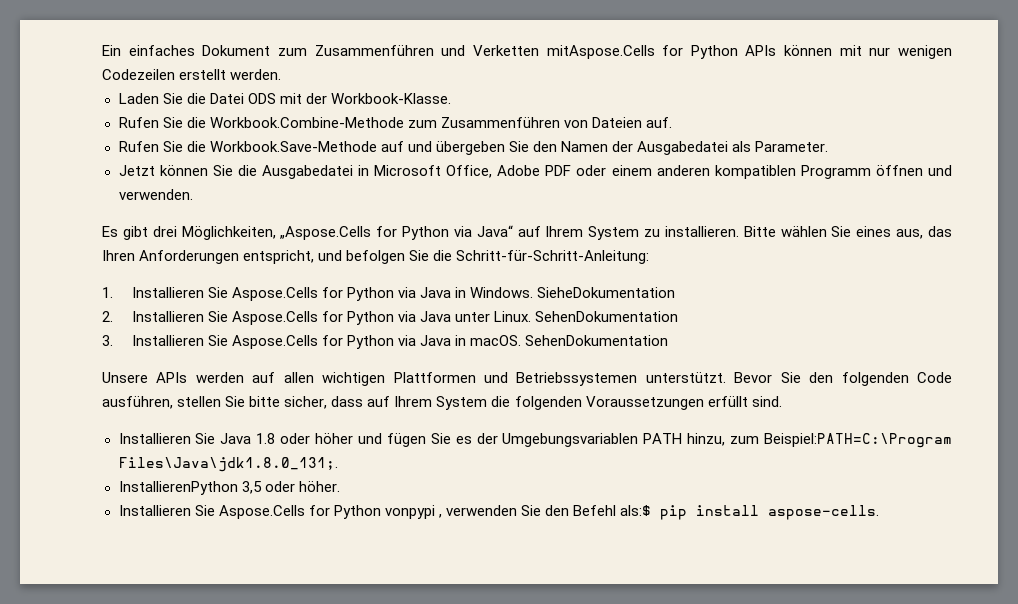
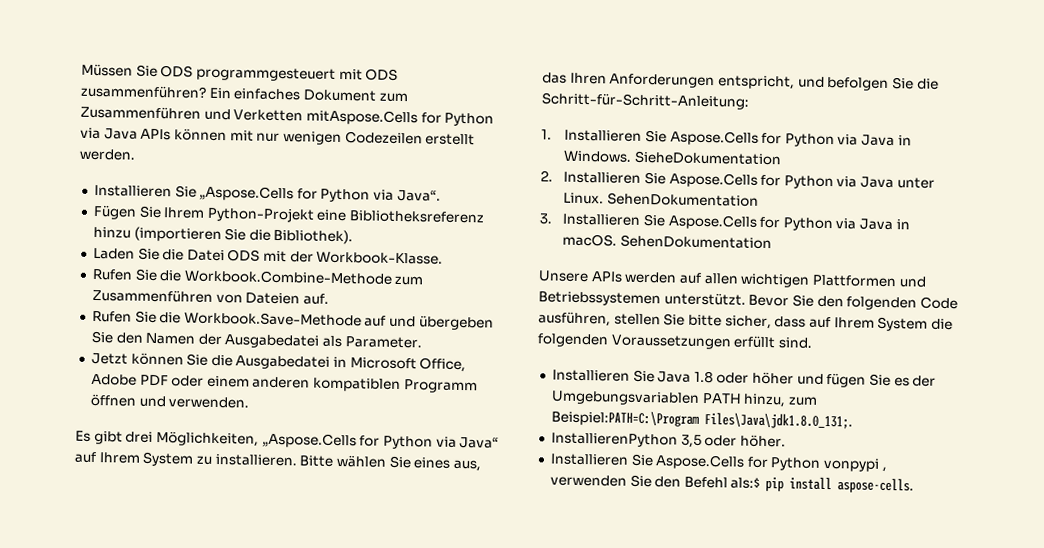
+ Müssen Sie ODS programmgesteuert mit ODS zusammenführen?
- Ein einfaches Dokument zum Zusammenführen und Verketten mitAspose.Cells for Python APIs können mit nur wenigen Codezeilen erstellt werden.
+ Ein einfaches Dokument zum Zusammenführen und Verketten mitAspose.Cells for Python via Java APIs können mit nur wenigen Codezeilen erstellt werden.
+ Installieren Sie „Aspose.Cells for Python via Java“.
+ Fügen Sie Ihrem Python-Projekt eine Bibliotheksreferenz hinzu (importieren Sie die Bibliothek).

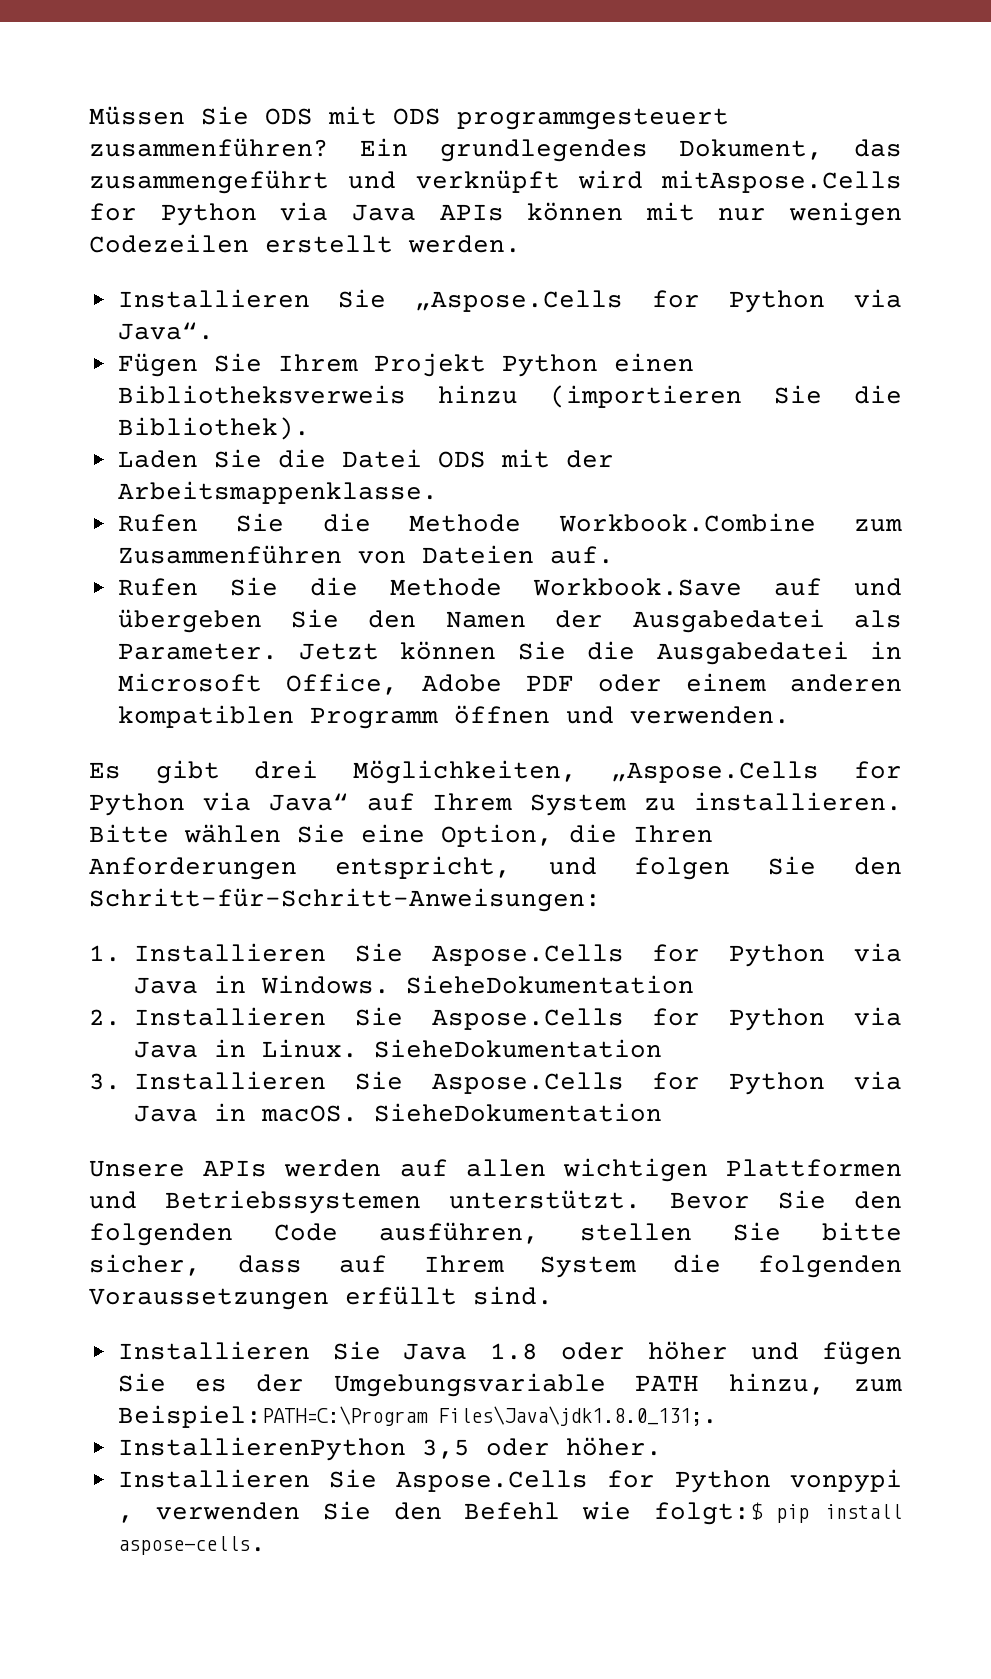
- Müssen Sie ODS programmgesteuert mit ODS zusammenführen?
+ Müssen Sie ODS mit ODS programmgesteuert zusammenführen?
- Ein einfaches Dokument zum Zusammenführen und Verketten mitAspose.Cells for Python via Java APIs können mit nur wenigen Codezeilen erstellt werden.
+ Ein grundlegendes Dokument, das zusammengeführt und verknüpft wird mitAspose.Cells for Python via Java APIs können mit nur wenigen Codezeilen erstellt werden.
- Fügen Sie Ihrem Python-Projekt eine Bibliotheksreferenz hinzu (importieren Sie die Bibliothek).
+ Fügen Sie Ihrem Projekt Python einen Bibliotheksverweis hinzu (importieren Sie die Bibliothek).
- Laden Sie die Datei ODS mit der Workbook-Klasse.
- Rufen Sie die Workbook.Combine-Methode zum Zusammenführen von Dateien auf.
+ Laden Sie die Datei ODS mit der Arbeitsmappenklasse.
+ Rufen Sie die Methode Workbook.Combine zum Zusammenführen von Dateien auf.
- Rufen Sie die Workbook.Save-Methode auf und übergeben Sie den Namen der Ausgabedatei als Parameter.
- Jetzt können Sie die Ausgabedatei in Microsoft Office, Adobe PDF oder einem anderen kompatiblen Programm öffnen und verwenden.
+ Rufen Sie die Methode Workbook.Save auf und übergeben Sie den Namen der Ausgabedatei als Parameter. Jetzt können Sie die Ausgabedatei in Microsoft Office, Adobe PDF oder einem anderen kompatiblen Programm öffnen und verwenden.
- Bitte wählen Sie eines aus, das Ihren Anforderungen entspricht, und befolgen Sie die Schritt-für-Schritt-Anleitung:
+ Bitte wählen Sie eine Option, die Ihren Anforderungen entspricht, und folgen Sie den Schritt-für-Schritt-Anweisungen:
- 2. Installieren Sie Aspose.Cells for Python via Java unter Linux. SehenDokumentation
+ 2. Installieren Sie Aspose.Cells for Python via Java in Linux. SieheDokumentation
- 3. Installieren Sie Aspose.Cells for Python via Java in macOS. SehenDokumentation
+ 3. Installieren Sie Aspose.Cells for Python via Java in macOS. SieheDokumentation
- Installieren Sie Java 1.8 oder höher und fügen Sie es der Umgebungsvariablen PATH hinzu, zum Beispiel:PATH=C:\Program Files\Java\jdk1.8.0_131;.
+ Installieren Sie Java 1.8 oder höher und fügen Sie es der Umgebungsvariable PATH hinzu, zum Beispiel:PATH=C:\Program Files\Java\jdk1.8.0_131;.
- Installieren Sie Aspose.Cells for Python vonpypi , verwenden Sie den Befehl als:$ pip install aspose-cells.
+ Installieren Sie Aspose.Cells for Python vonpypi , verwenden Sie den Befehl wie folgt:$ pip install aspose-cells.

